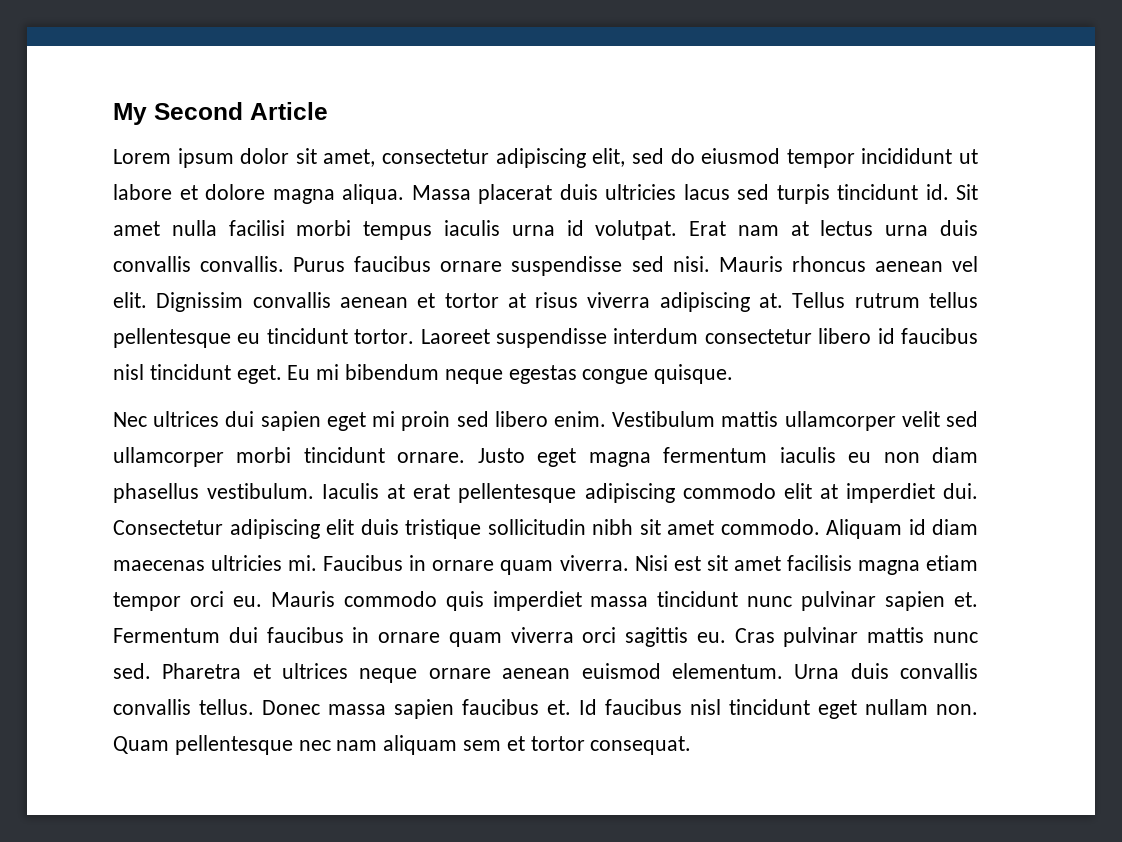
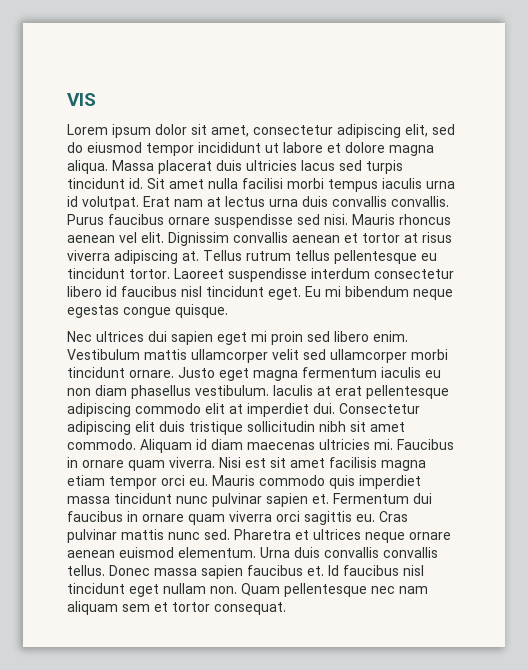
- My Second Article
+ VIS

